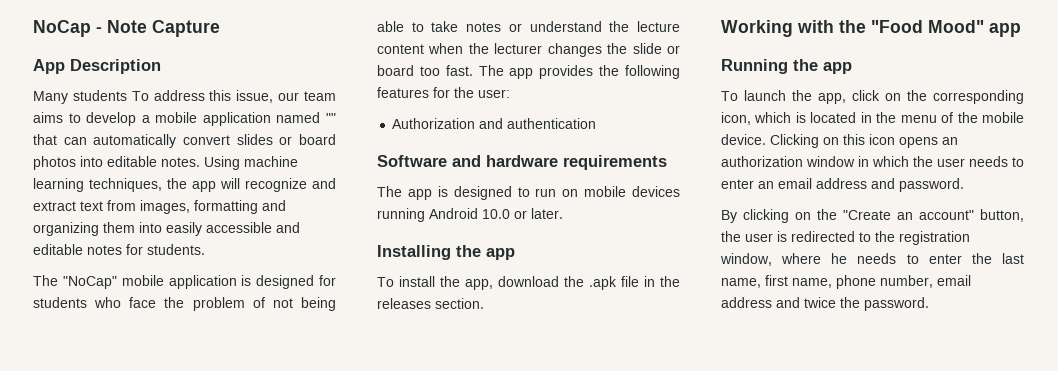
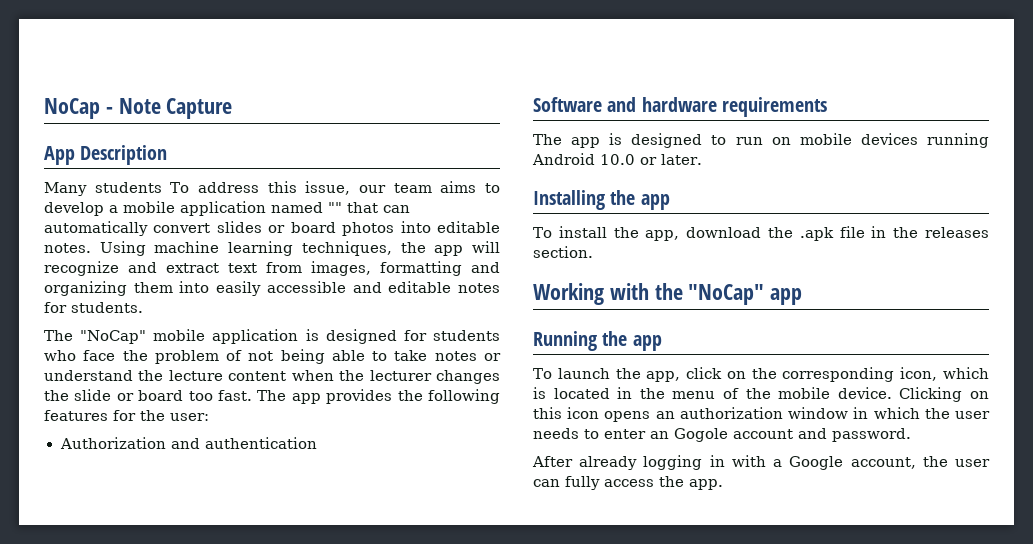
- Working with the "Food Mood" app
+ Working with the "NoCap" app
- Clicking on this icon opens an authorization window in which the user needs to enter an email address and password.
+ Clicking on this icon opens an authorization window in which the user needs to enter an Gogole account and password.
- By clicking on the "Create an account" button, the user is redirected to the registration window, where he needs to enter the last name, first name, phone number, email address and twice the password.
+ After already logging in with a Google account, the user can fully access the app.

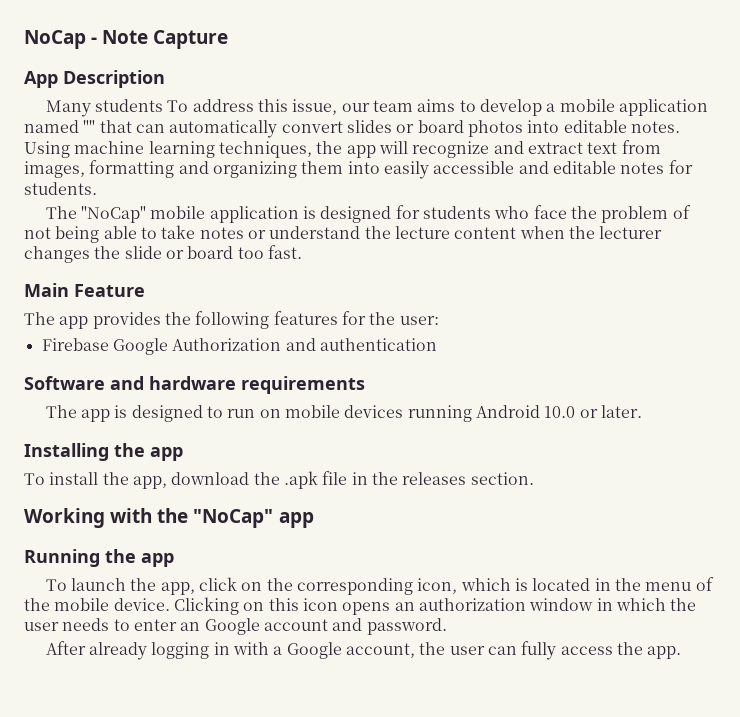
- The "NoCap" mobile application is designed for students who face the problem of not being able to take notes or understand the lecture content when the lecturer changes the slide or board too fast. The app provides the following features for the user:
+ The "NoCap" mobile application is designed for students who face the problem of not being able to take notes or understand the lecture content when the lecturer changes the slide or board too fast.
+ Main Feature
+ The app provides the following features for the user:
- Authorization and authentication
+ Firebase Google Authorization and authentication
- Clicking on this icon opens an authorization window in which the user needs to enter an Gogole account and password.
+ Clicking on this icon opens an authorization window in which the user needs to enter an Google account and password.

